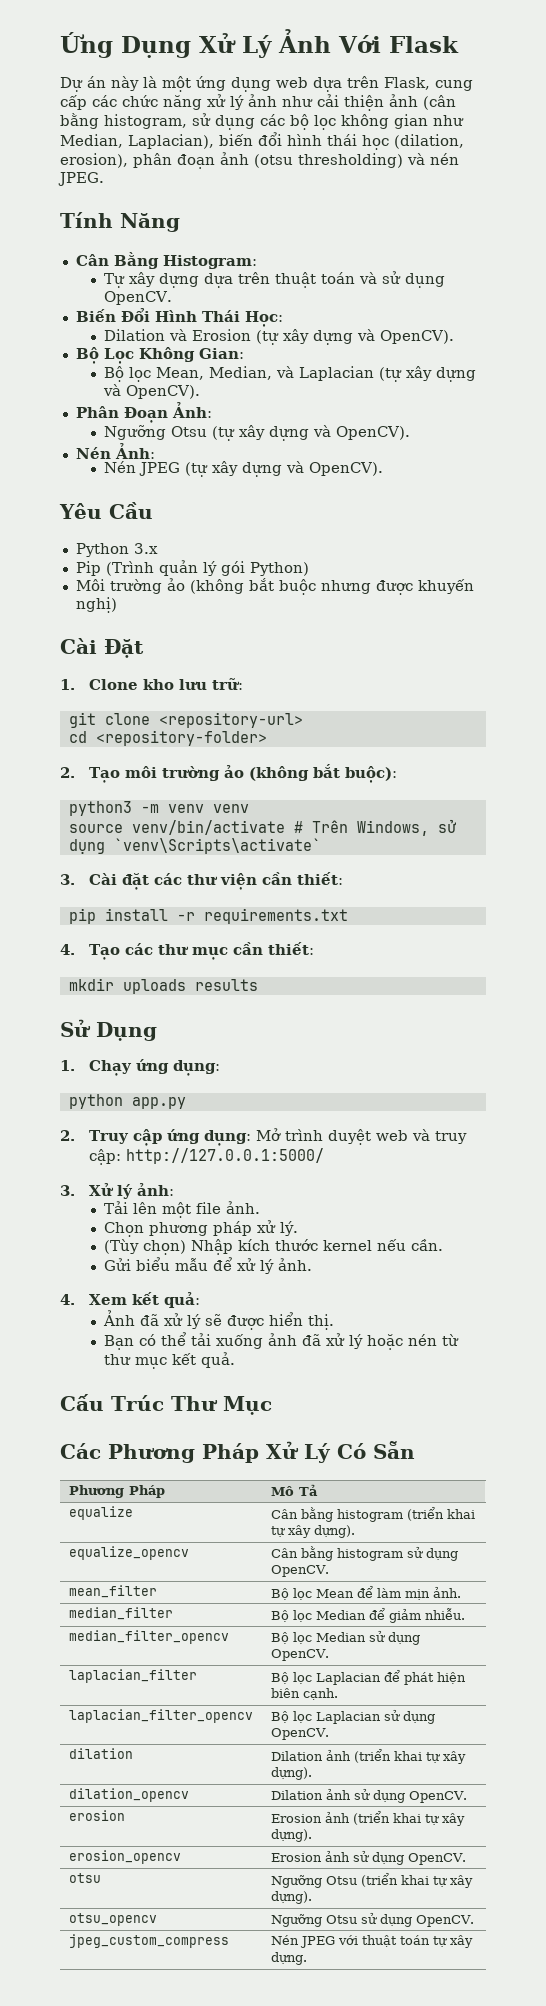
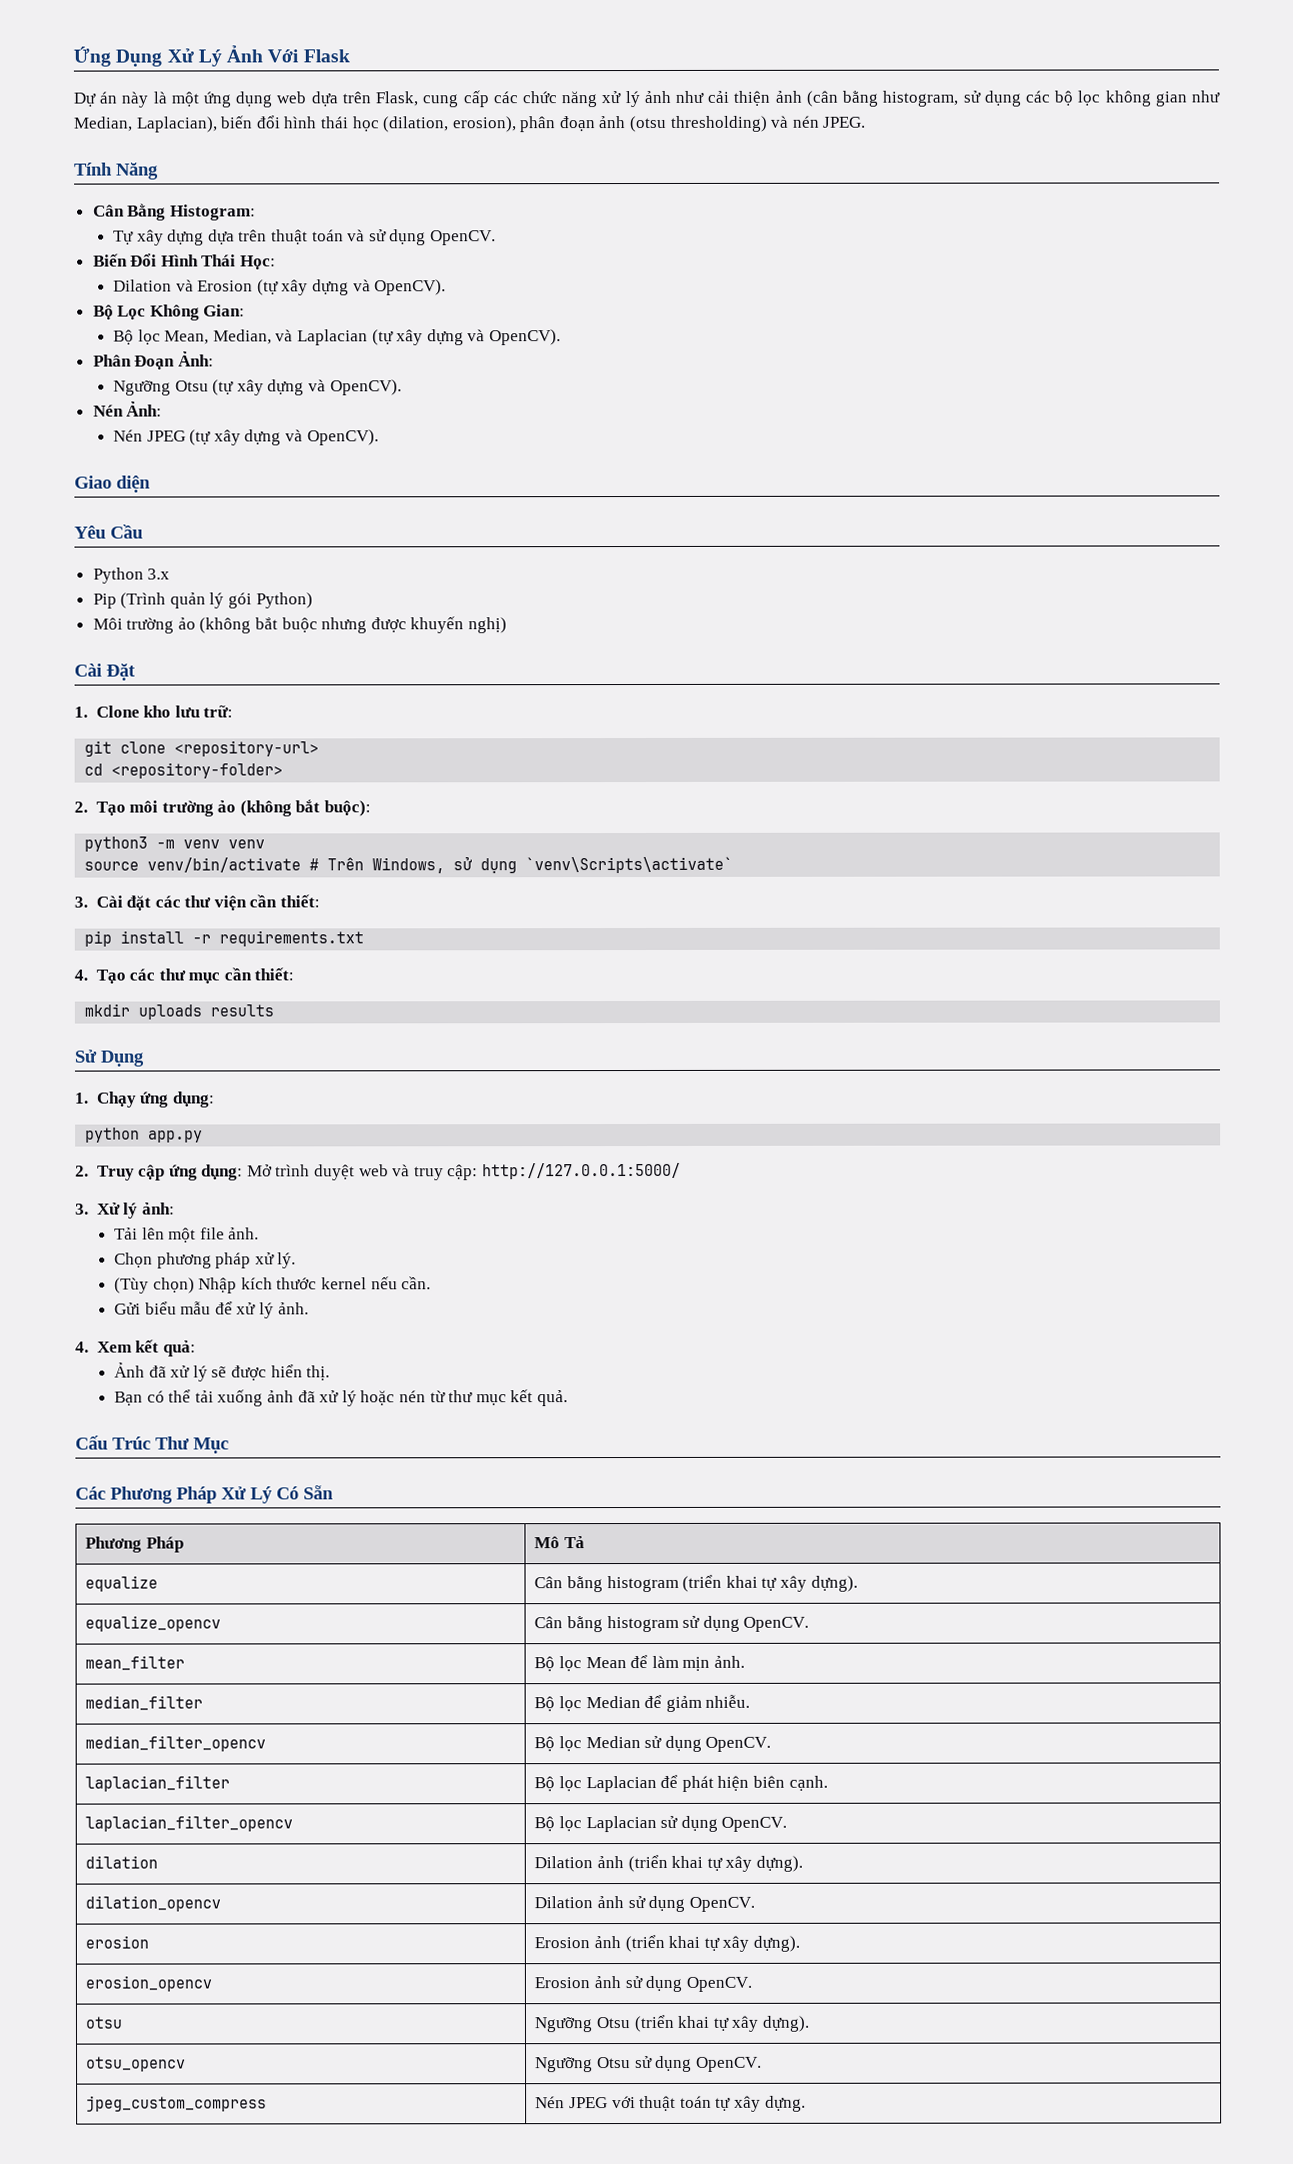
+ Giao diện

